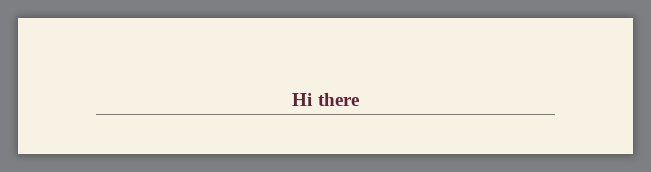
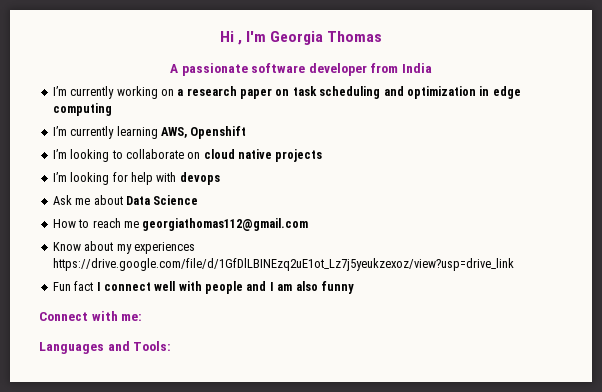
- Hi there
+ Hi , I'm Georgia Thomas
+ A passionate software developer from India
+ I’m currently working on a research paper on task scheduling and optimization in edge computing
+ I’m currently learning AWS, Openshift
+ I’m looking to collaborate on cloud native projects
+ I’m looking for help with devops
+ Ask me about Data Science
+ How to reach me georgiathomas112@gmail.com
+ Know about my experiences https://drive.google.com/file/d/1GfDlLBINEzq2uE1ot_Lz7j5yeukzexoz/view?usp=drive_link
+ Fun fact I connect well with people and I am also funny
+ Connect with me:
+ Languages and Tools:

